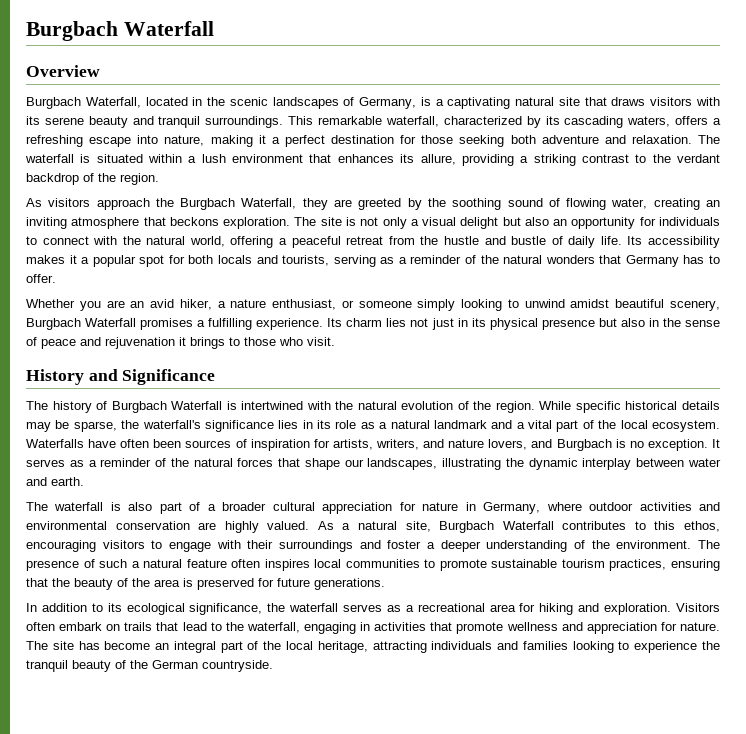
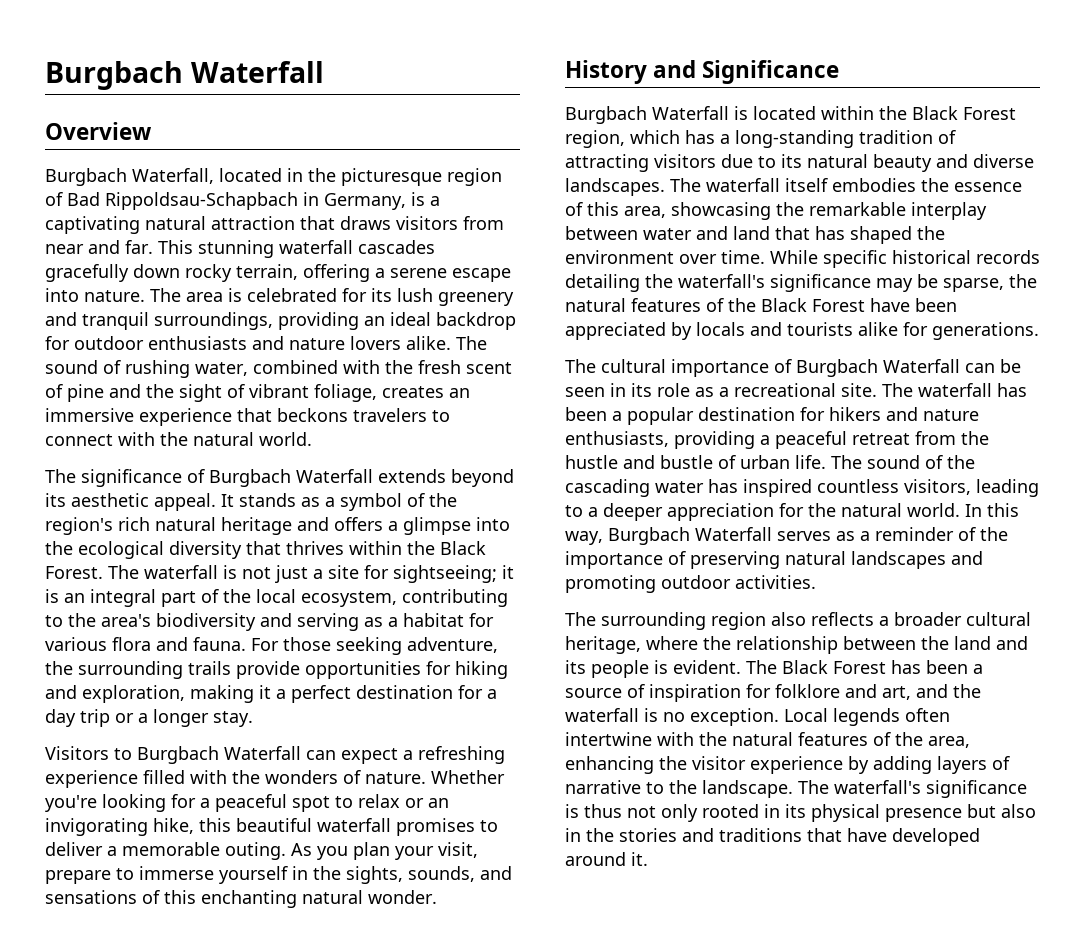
- Burgbach Waterfall, located in the scenic landscapes of Germany, is a captivating natural site that draws visitors with its serene beauty and tranquil surroundings. This remarkable waterfall, characterized by its cascading waters, offers a refreshing escape into nature, making it a perfect destination for those seeking both adventure and relaxation. The waterfall is situated within a lush environment that enhances its allure, providing a striking contrast to the verdant backdrop of the region.
- As visitors approach the Burgbach Waterfall, they are greeted by the soothing sound of flowing water, creating an inviting atmosphere that beckons exploration. The site is not only a visual delight but also an opportunity for individuals to connect with the natural world, offering a peaceful retreat from the hustle and bustle of daily life. Its accessibility makes it a popular spot for both locals and tourists, serving as a reminder of the natural wonders that Germany has to offer.
- Whether you are an avid hiker, a nature enthusiast, or someone simply looking to unwind amidst beautiful scenery, Burgbach Waterfall promises a fulfilling experience. Its charm lies not just in its physical presence but also in the sense of peace and rejuvenation it brings to those who visit.
+ Burgbach Waterfall, located in the picturesque region of Bad Rippoldsau-Schapbach in Germany, is a captivating natural attraction that draws visitors from near and far. This stunning waterfall cascades gracefully down rocky terrain, offering a serene escape into nature. The area is celebrated for its lush greenery and tranquil surroundings, providing an ideal backdrop for outdoor enthusiasts and nature lovers alike. The sound of rushing water, combined with the fresh scent of pine and the sight of vibrant foliage, creates an immersive experience that beckons travelers to connect with the natural world.
+ The significance of Burgbach Waterfall extends beyond its aesthetic appeal. It stands as a symbol of the region's rich natural heritage and offers a glimpse into the ecological diversity that thrives within the Black Forest. The waterfall is not just a site for sightseeing; it is an integral part of the local ecosystem, contributing to the area's biodiversity and serving as a habitat for various flora and fauna. For those seeking adventure, the surrounding trails provide opportunities for hiking and exploration, making it a perfect destination for a day trip or a longer stay.
+ Visitors to Burgbach Waterfall can expect a refreshing experience filled with the wonders of nature. Whether you're looking for a peaceful spot to relax or an invigorating hike, this beautiful waterfall promises to deliver a memorable outing. As you plan your visit, prepare to immerse yourself in the sights, sounds, and sensations of this enchanting natural wonder.
  History and Significance
- The history of Burgbach Waterfall is intertwined with the natural evolution of the region. While specific historical details may be sparse, the waterfall's significance lies in its role as a natural landmark and a vital part of the local ecosystem. Waterfalls have often been sources of inspiration for artists, writers, and nature lovers, and Burgbach is no exception. It serves as a reminder of the natural forces that shape our landscapes, illustrating the dynamic interplay between water and earth.
- The waterfall is also part of a broader cultural appreciation for nature in Germany, where outdoor activities and environmental conservation are highly valued. As a natural site, Burgbach Waterfall contributes to this ethos, encouraging visitors to engage with their surroundings and foster a deeper understanding of the environment. The presence of such a natural feature often inspires local communities to promote sustainable tourism practices, ensuring that the beauty of the area is preserved for future generations.
- In addition to its ecological significance, the waterfall serves as a recreational area for hiking and exploration. Visitors often embark on trails that lead to the waterfall, engaging in activities that promote wellness and appreciation for nature. The site has become an integral part of the local heritage, attracting individuals and families looking to experience the tranquil beauty of the German countryside.
+ Burgbach Waterfall is located within the Black Forest region, which has a long-standing tradition of attracting visitors due to its natural beauty and diverse landscapes. The waterfall itself embodies the essence of this area, showcasing the remarkable interplay between water and land that has shaped the environment over time. While specific historical records detailing the waterfall's significance may be sparse, the natural features of the Black Forest have been appreciated by locals and tourists alike for generations.
+ The cultural importance of Burgbach Waterfall can be seen in its role as a recreational site. The waterfall has been a popular destination for hikers and nature enthusiasts, providing a peaceful retreat from the hustle and bustle of urban life. The sound of the cascading water has inspired countless visitors, leading to a deeper appreciation for the natural world. In this way, Burgbach Waterfall serves as a reminder of the importance of preserving natural landscapes and promoting outdoor activities.
+ The surrounding region also reflects a broader cultural heritage, where the relationship between the land and its people is evident. The Black Forest has been a source of inspiration for folklore and art, and the waterfall is no exception. Local legends often intertwine with the natural features of the area, enhancing the visitor experience by adding layers of narrative to the landscape. The waterfall's significance is thus not only rooted in its physical presence but also in the stories and traditions that have developed around it.

